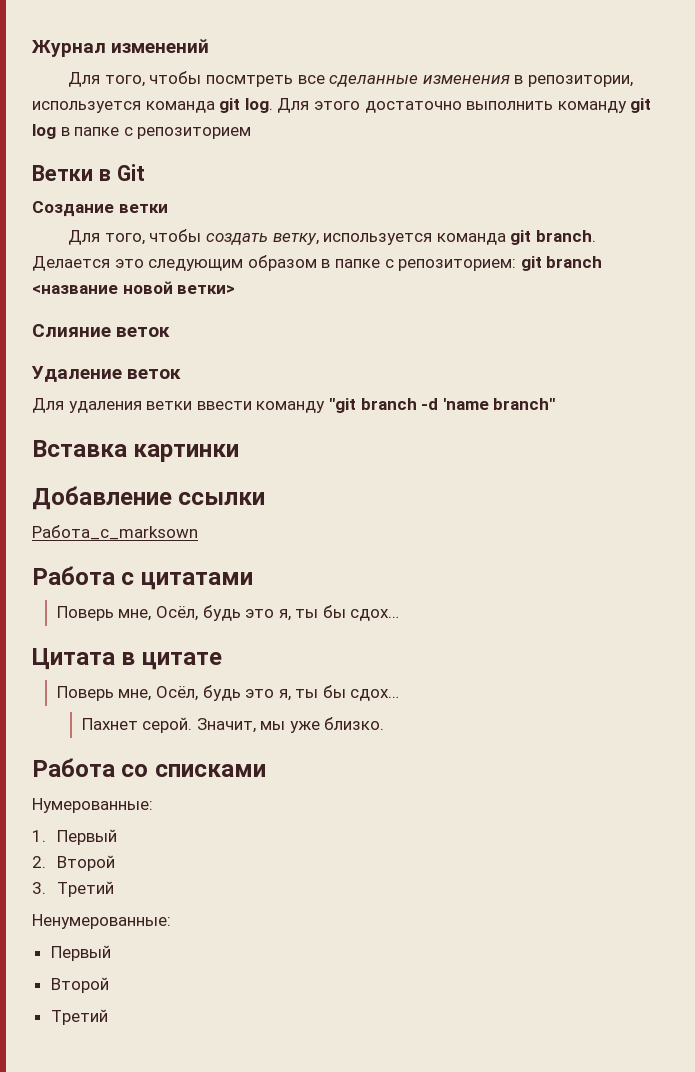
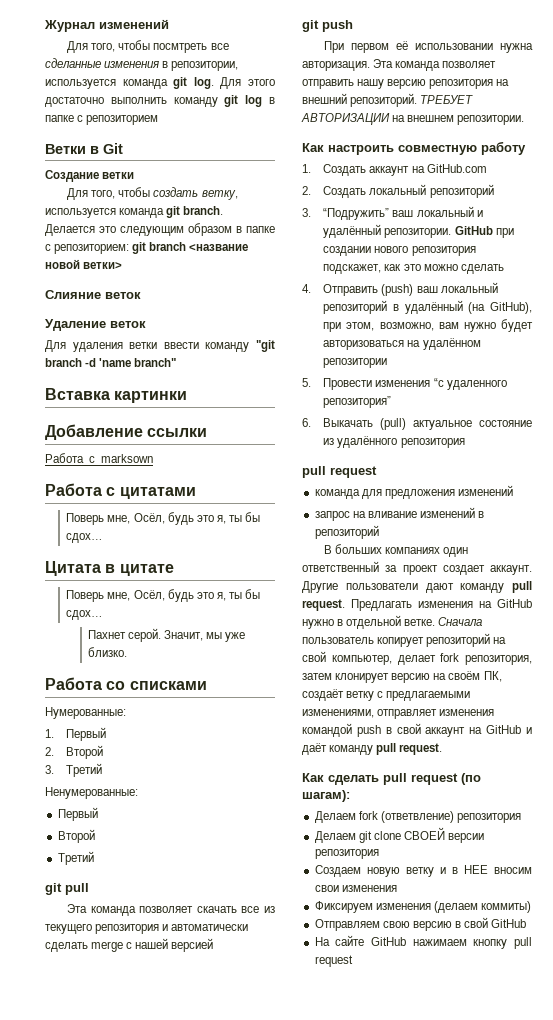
+ git pull
+ Эта команда позволяет скачать все из текущего репозитория и автоматически сделать merge с нашей версией
+ git push
+ При первом её использовании нужна авторизация. Эта команда позволяет отправить нашу версию репозитория на внешний репозиторий. ТРЕБУЕТ АВТОРИЗАЦИИ на внешнем репозитории.
+ Как настроить совместную работу
+ 1. Создать аккаунт на GitHub.com
+ 2. Создать локальный репозиторий
+ 3. “Подружить” ваш локальный и удалённый репозитории. GitHub при создании нового репозитория подскажет, как это можно сделать
+ 4. Отправить (push) ваш локальный репозиторий в удалённый (на GitHub), при этом, возможно, вам нужно будет авторизоваться на удалённом репозитории
+ 5. Провести изменения “с удаленного репозитория”
+ 6. Выкачать (pull) актуальное состояние из удалённого репозитория
+ pull request
+ команда для предложения изменений
+ запрос на вливание изменений в репозиторий
+ В больших компаниях один ответственный за проект создает аккаунт. Другие пользователи дают команду pull request. Предлагать изменения на GitHub нужно в отдельной ветке. Сначала пользователь копирует репозиторий на свой компьютер, делает fork репозитория, затем клонирует версию на своём ПК, создаёт ветку с предлагаемыми изменениями, отправляет изменения командой push в свой аккаунт на GitHub и даёт команду pull request.
+ Как сделать pull request (по шагам):
+ Делаем fork (ответвление) репозитория
+ Делаем git clone СВОЕЙ версии репозитория
+ Создаем новую ветку и в НЕЕ вносим свои изменения
+ Фиксируем изменения (делаем коммиты)
+ Отправляем свою версию в свой GitHub
+ На сайте GitHub нажимаем кнопку pull request

